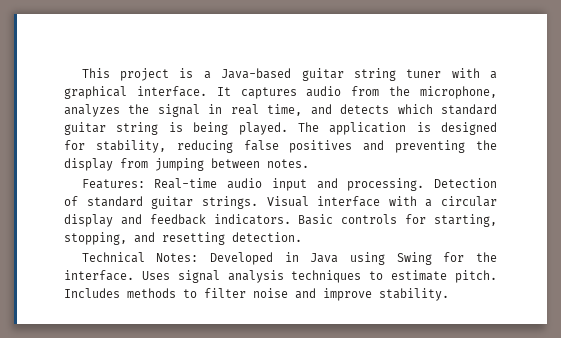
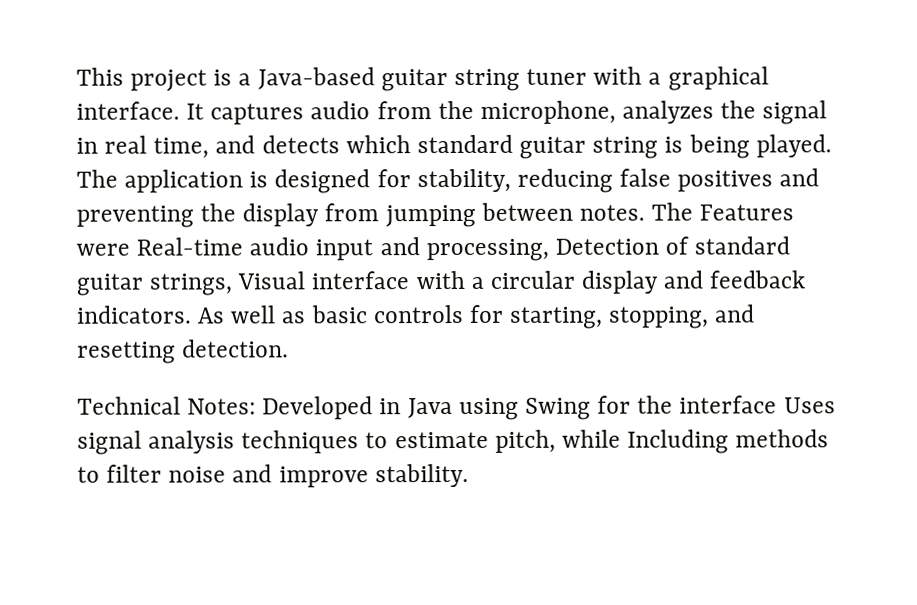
- The application is designed for stability, reducing false positives and preventing the display from jumping between notes.
- Features: Real-time audio input and processing. Detection of standard guitar strings. Visual interface with a circular display and feedback indicators.
+ The application is designed for stability, reducing false positives and preventing the display from jumping between notes. The Features were Real-time audio input and processing, Detection of standard guitar strings, Visual interface with a circular display and feedback indicators.
- Basic controls for starting, stopping, and resetting detection.
+ As well as basic controls for starting, stopping, and resetting detection.
- Technical Notes: Developed in Java using Swing for the interface. Uses signal analysis techniques to estimate pitch. Includes methods to filter noise and improve stability.
+ Technical Notes: Developed in Java using Swing for the interface Uses signal analysis techniques to estimate pitch, while Including methods to filter noise and improve stability.

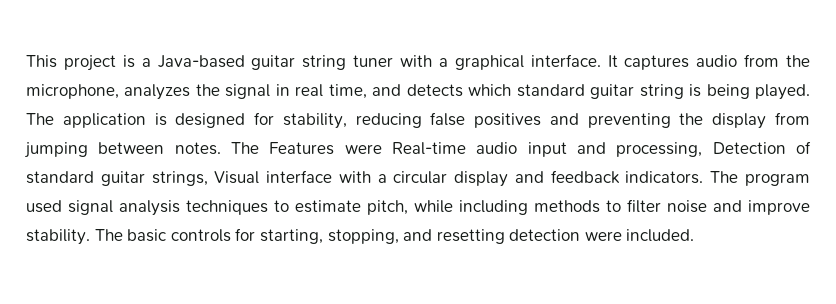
- As well as basic controls for starting, stopping, and resetting detection.
- Technical Notes: Developed in Java using Swing for the interface Uses signal analysis techniques to estimate pitch, while Including methods to filter noise and improve stability.
+ The program used signal analysis techniques to estimate pitch, while including methods to filter noise and improve stability. The basic controls for starting, stopping, and resetting detection were included.

